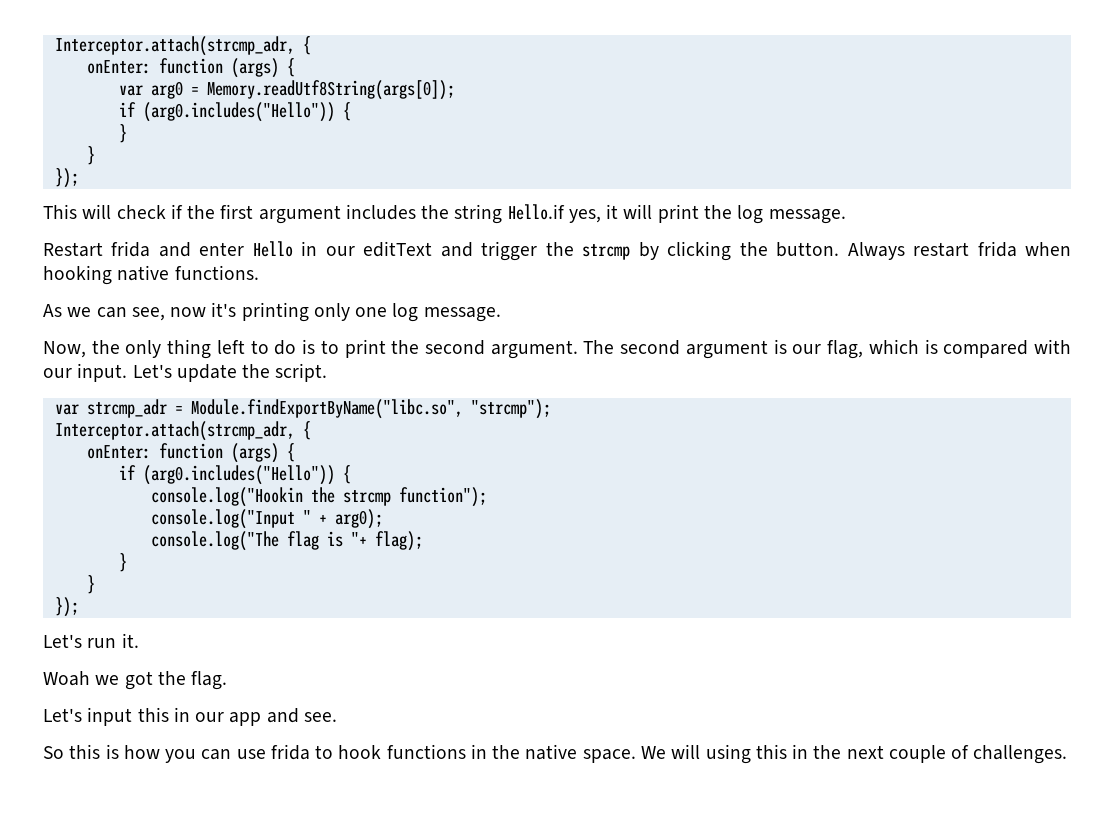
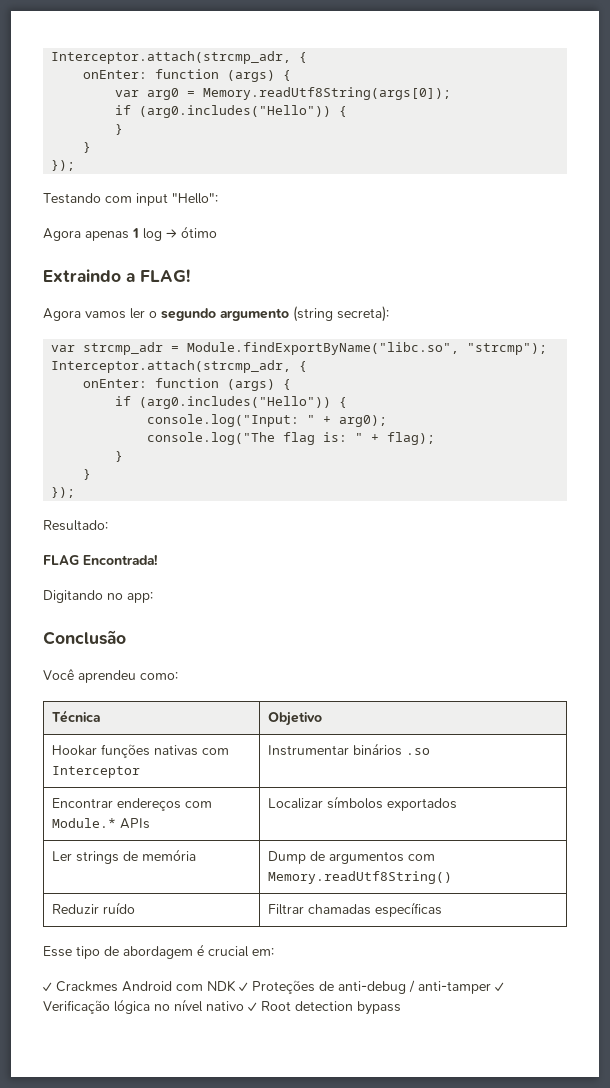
- This will check if the first argument includes the string Hello.if yes, it will print the log message.
- Restart frida and enter Hello in our editText and trigger the strcmp by clicking the button. Always restart frida when hooking native functions.
- As we can see, now it's printing only one log message.
- Now, the only thing left to do is to print the second argument. The second argument is our flag, which is compared with our input. Let's update the script.
+ Testando com input "Hello":
+ Agora apenas 1 log → ótimo
+ Extraindo a FLAG!
+ Agora vamos ler o segundo argumento (string secreta):
- console.log("Hookin the strcmp function");
- console.log("Input " + arg0);
+ console.log("Input: " + arg0);
- console.log("The flag is "+ flag);
+ console.log("The flag is: " + flag);
- Let's run it.
- Woah we got the flag.
- Let's input this in our app and see.
- So this is how you can use frida to hook functions in the native space. We will using this in the next couple of challenges.
+ Resultado:
+ FLAG Encontrada!
+ Digitando no app:
+ Conclusão
+ Você aprendeu como:
+ Técnica | Objetivo
+ Hookar funções nativas com Interceptor | Instrumentar binários .so
+ Encontrar endereços com Module.* APIs | Localizar símbolos exportados
+ Ler strings de memória | Dump de argumentos com Memory.readUtf8String()
+ Reduzir ruído | Filtrar chamadas específicas
+ Esse tipo de abordagem é crucial em:
+ ✓ Crackmes Android com NDK ✓ Proteções de anti-debug / anti-tamper ✓ Verificação lógica no nível nativo ✓ Root detection bypass

